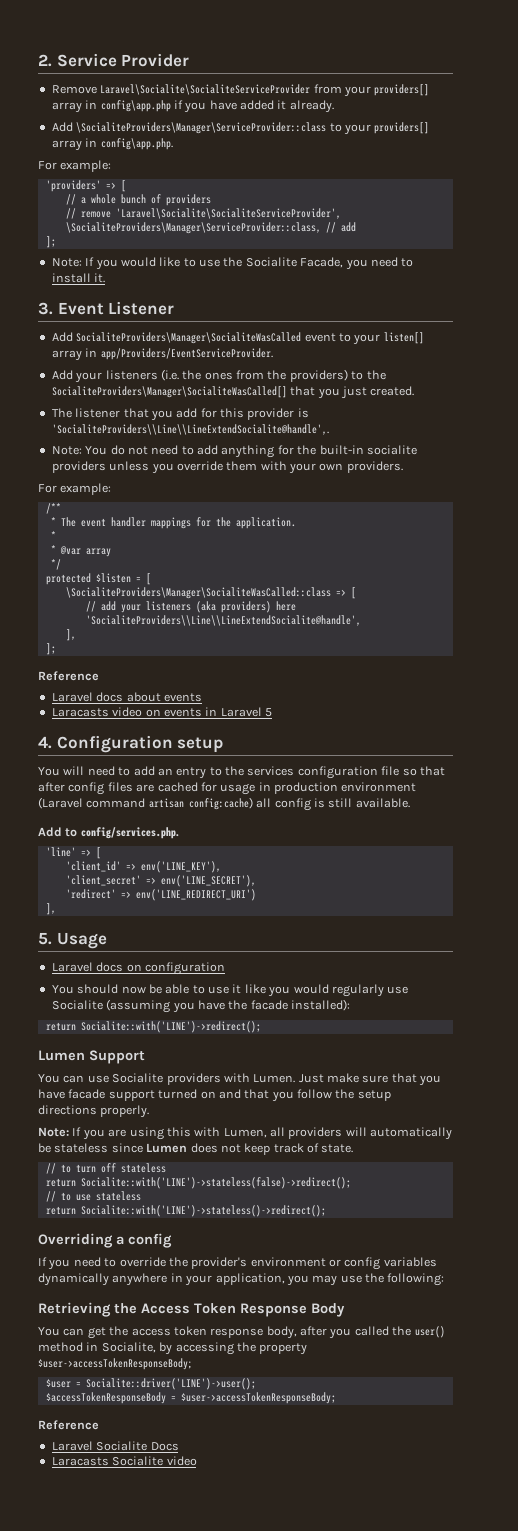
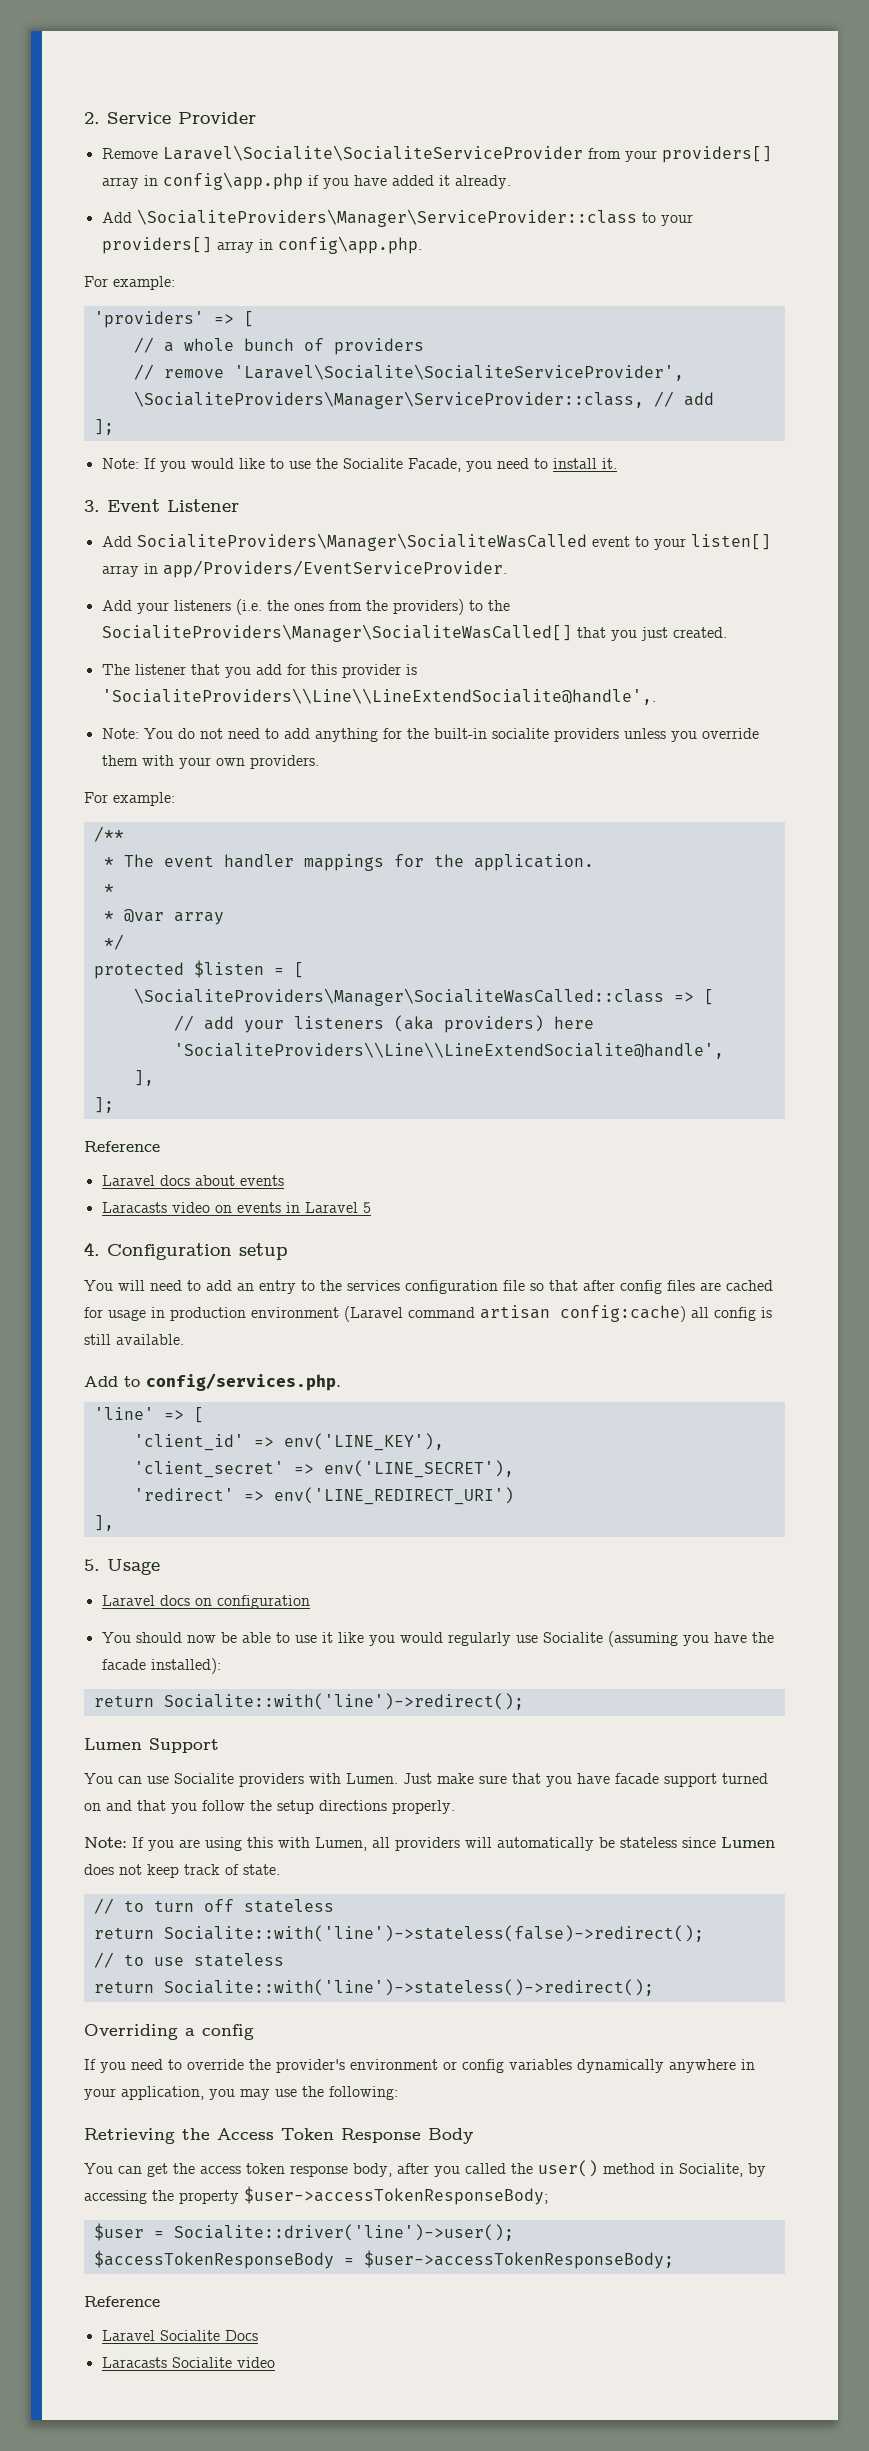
- return Socialite::with('LINE')->redirect();
+ return Socialite::with('line')->redirect();
- return Socialite::with('LINE')->stateless(false)->redirect();
+ return Socialite::with('line')->stateless(false)->redirect();
- return Socialite::with('LINE')->stateless()->redirect();
+ return Socialite::with('line')->stateless()->redirect();
- $user = Socialite::driver('LINE')->user();
+ $user = Socialite::driver('line')->user();

